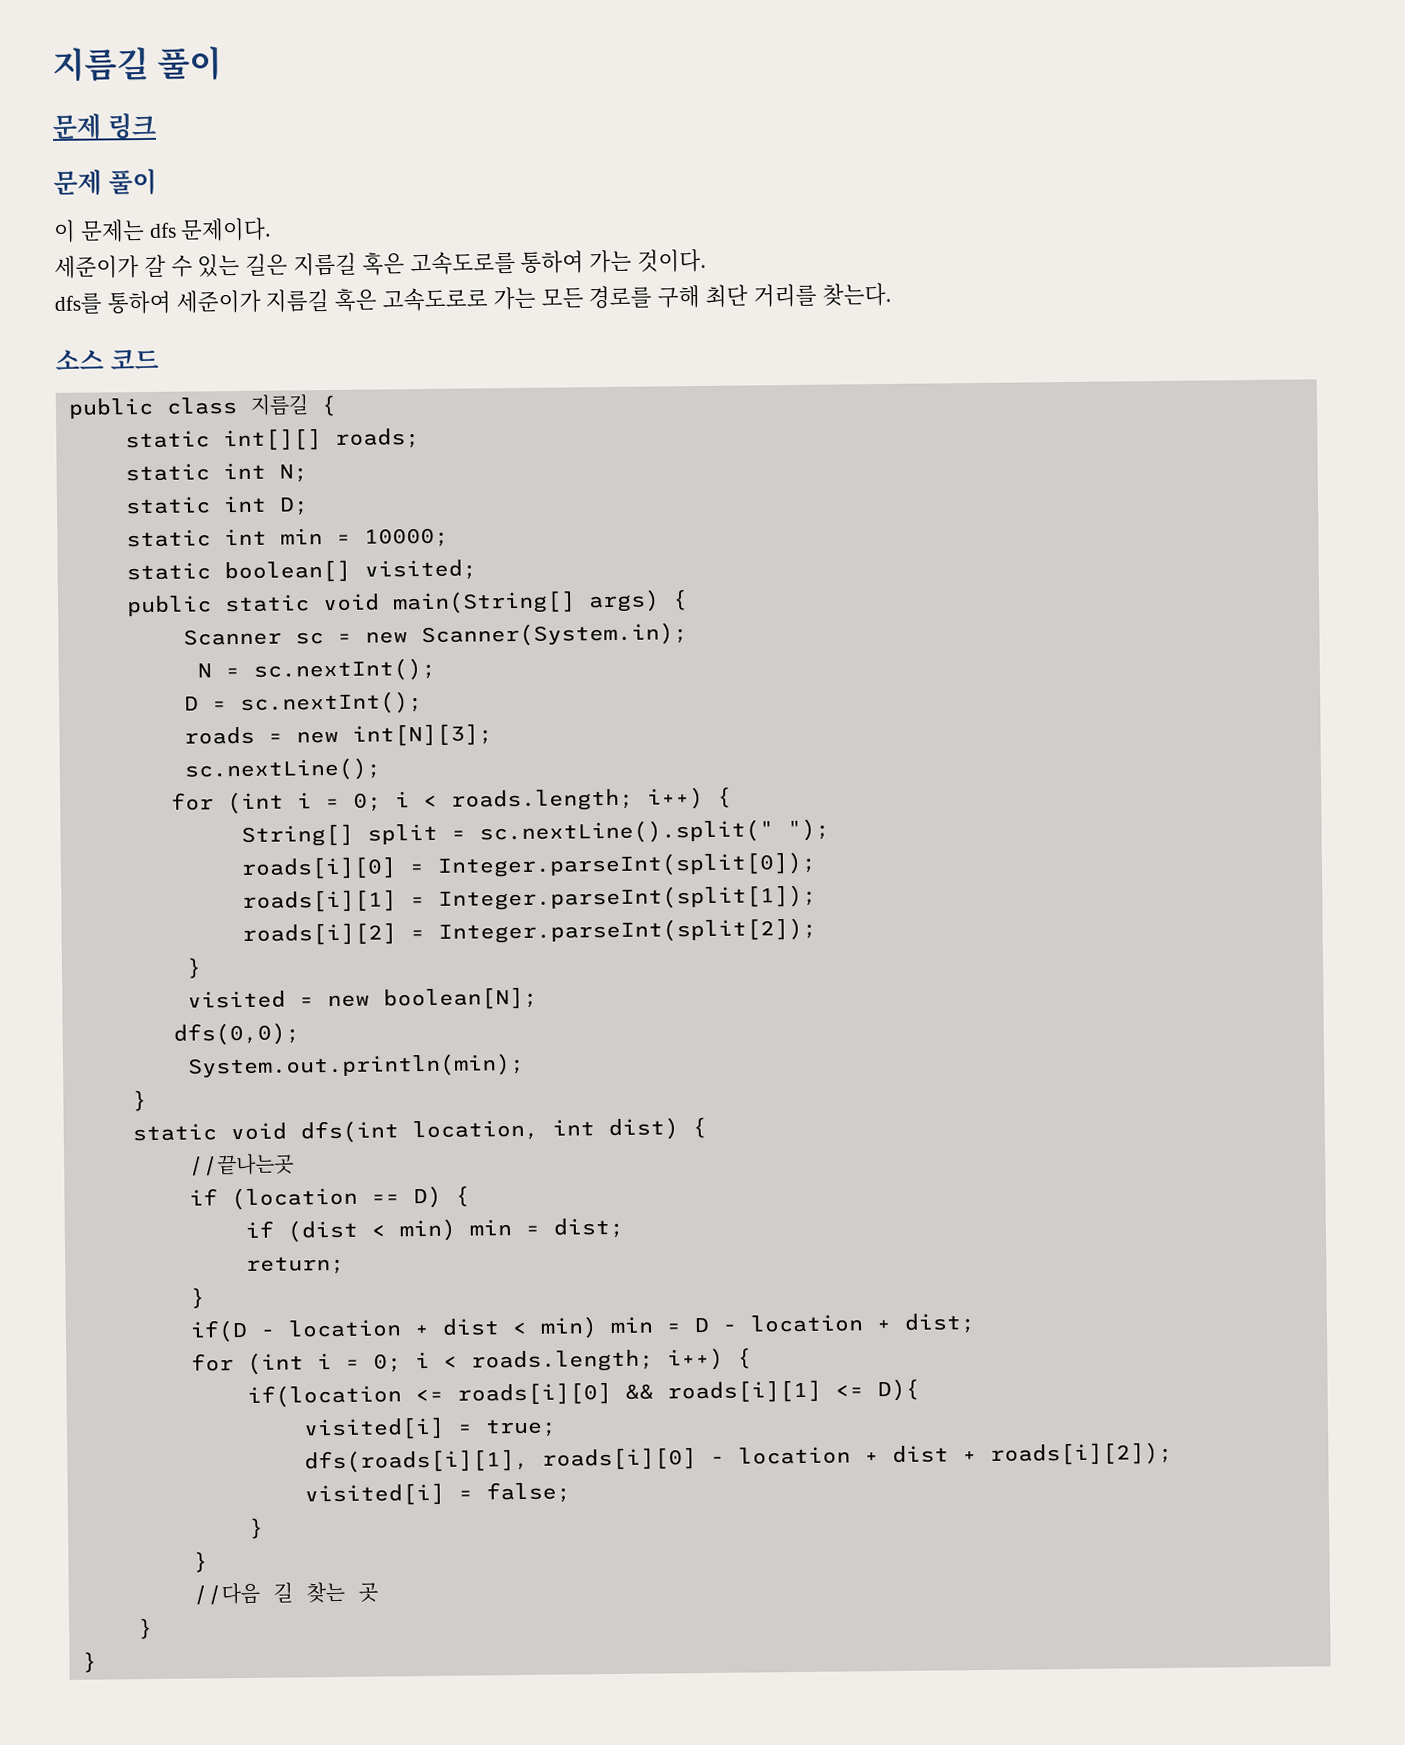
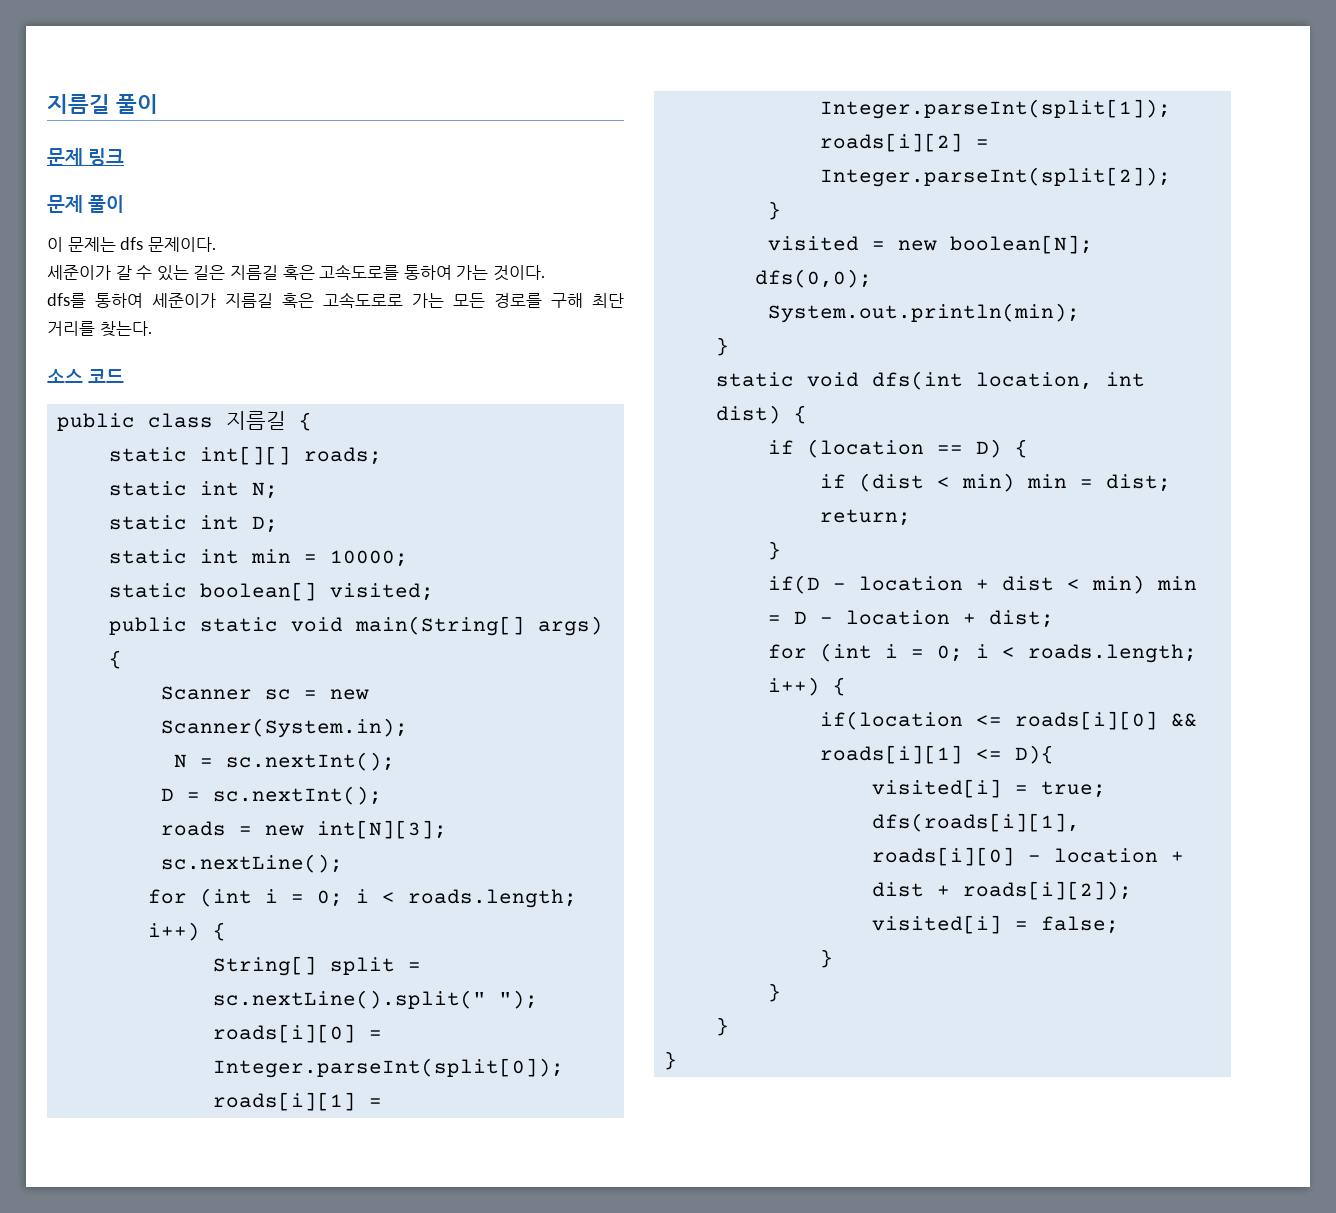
- //끝나는곳
- //다음 길 찾는 곳

